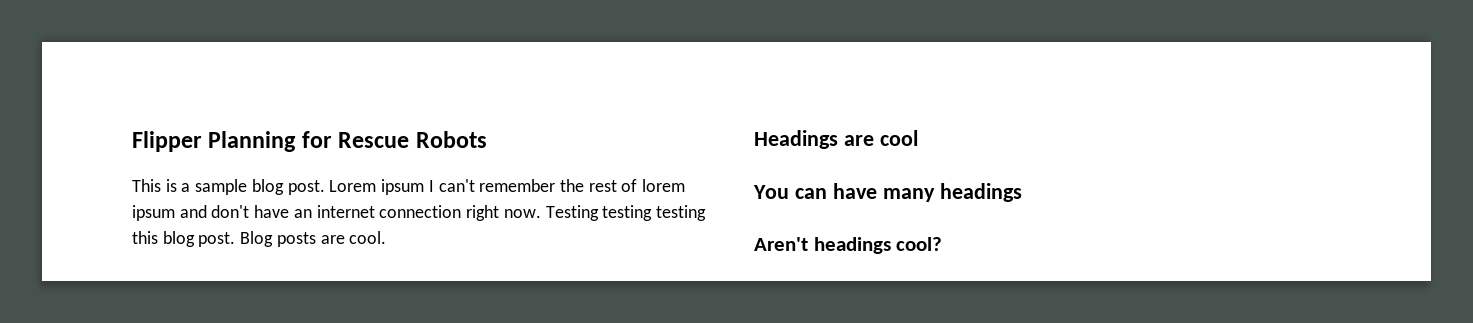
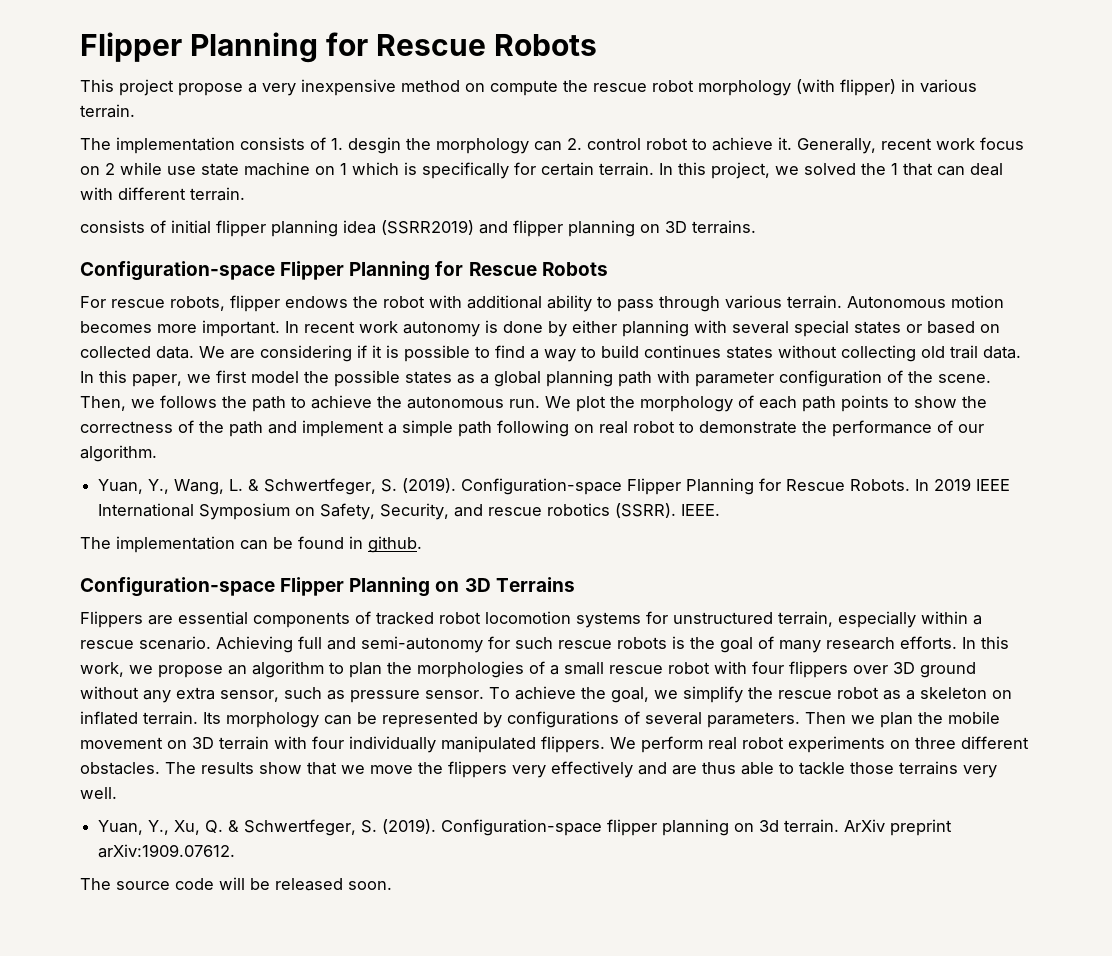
- This is a sample blog post. Lorem ipsum I can't remember the rest of lorem ipsum and don't have an internet connection right now. Testing testing testing this blog post. Blog posts are cool.
- Headings are cool
- You can have many headings
- Aren't headings cool?
+ This project propose a very inexpensive method on compute the rescue robot morphology (with flipper) in various terrain.
+ The implementation consists of 1. desgin the morphology can 2. control robot to achieve it. Generally, recent work focus on 2 while use state machine on 1 which is specifically for certain terrain. In this project, we solved the 1 that can deal with different terrain.
+ consists of initial flipper planning idea (SSRR2019) and flipper planning on 3D terrains.
+ Configuration-space Flipper Planning for Rescue Robots
+ For rescue robots, flipper endows the robot with additional ability to pass through various terrain. Autonomous motion becomes more important. In recent work autonomy is done by either planning with several special states or based on collected data. We are considering if it is possible to find a way to build continues states without collecting old trail data. In this paper, we first model the possible states as a global planning path with parameter configuration of the scene. Then, we follows the path to achieve the autonomous run. We plot the morphology of each path points to show the correctness of the path and implement a simple path following on real robot to demonstrate the performance of our algorithm.
+ Yuan, Y., Wang, L. & Schwertfeger, S. (2019). Configuration-space Flipper Planning for Rescue Robots. In 2019 IEEE International Symposium on Safety, Security, and rescue robotics (SSRR). IEEE.
+ The implementation can be found in github.
+ Configuration-space Flipper Planning on 3D Terrains
+ Flippers are essential components of tracked robot locomotion systems for unstructured terrain, especially within a rescue scenario. Achieving full and semi-autonomy for such rescue robots is the goal of many research efforts. In this work, we propose an algorithm to plan the morphologies of a small rescue robot with four flippers over 3D ground without any extra sensor, such as pressure sensor. To achieve the goal, we simplify the rescue robot as a skeleton on inflated terrain. Its morphology can be represented by configurations of several parameters. Then we plan the mobile movement on 3D terrain with four individually manipulated flippers. We perform real robot experiments on three different obstacles. The results show that we move the flippers very effectively and are thus able to tackle those terrains very well.
+ Yuan, Y., Xu, Q. & Schwertfeger, S. (2019). Configuration-space flipper planning on 3d terrain. ArXiv preprint arXiv:1909.07612.
+ The source code will be released soon.

